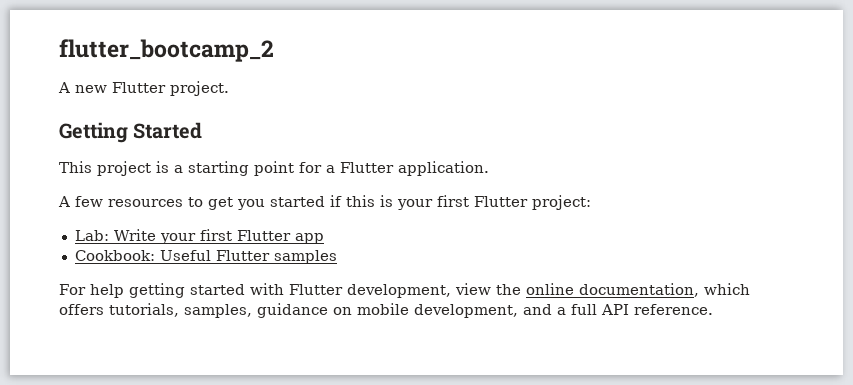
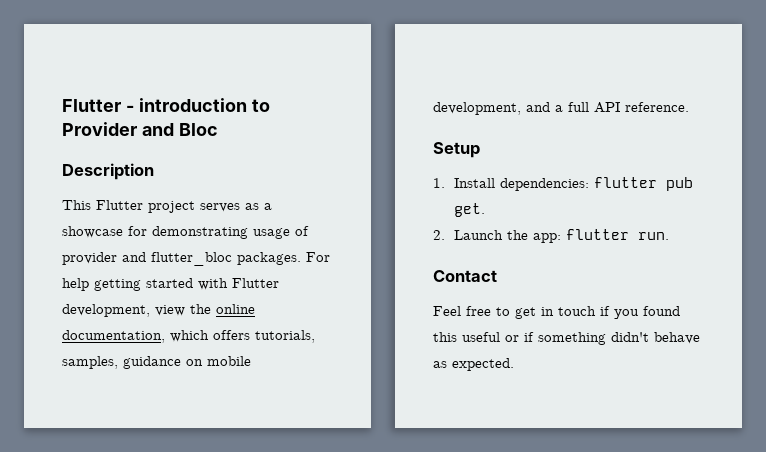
- flutter_bootcamp_2
- A new Flutter project.
- Getting Started
- This project is a starting point for a Flutter application.
- A few resources to get you started if this is your first Flutter project:
- Lab: Write your first Flutter app
- Cookbook: Useful Flutter samples
- For help getting started with Flutter development, view the online documentation, which offers tutorials, samples, guidance on mobile development, and a full API reference.
+ Flutter - introduction to Provider and Bloc
+ Description
+ This Flutter project serves as a showcase for demonstrating usage of provider and flutter_bloc packages. For help getting started with Flutter development, view the online documentation, which offers tutorials, samples, guidance on mobile development, and a full API reference.
+ Setup
+ 1. Install dependencies: flutter pub get.
+ 2. Launch the app: flutter run.
+ Contact
+ Feel free to get in touch if you found this useful or if something didn't behave as expected.

